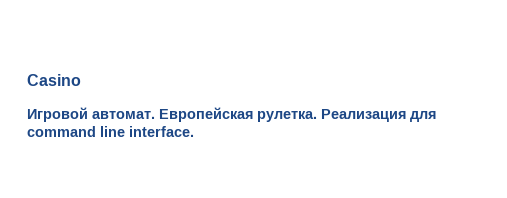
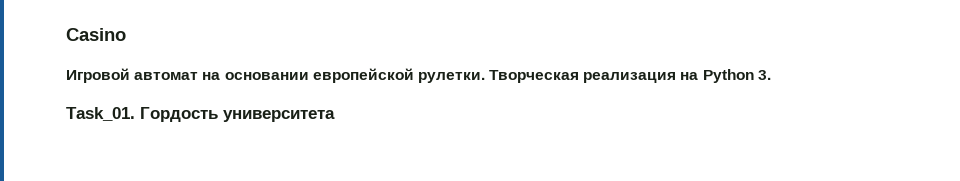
- Игровой автомат. Европейская рулетка. Реализация для command line interface.
+ Игровой автомат на основании европейской рулетки. Творческая реализация на Python 3.
+ Task_01. Гордость университета

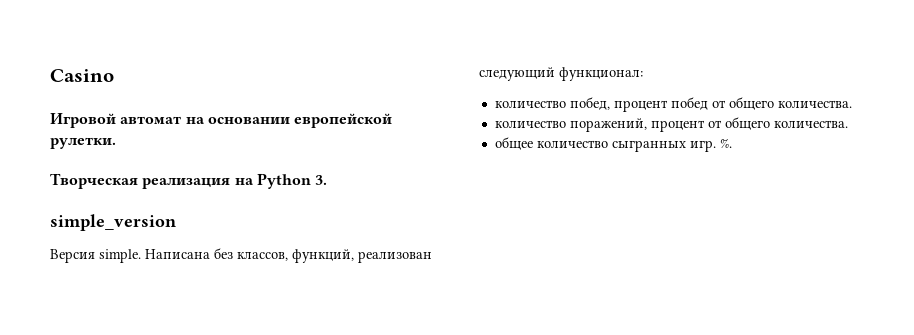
- Игровой автомат на основании европейской рулетки. Творческая реализация на Python 3.
+ Игровой автомат на основании европейской рулетки.
+ Творческая реализация на Python 3.
- Task_01. Гордость университета
+ simple_version
+ Версия simple. Написана без классов, функций, реализован следующий функционал:
+ количество побед, процент побед от общего количества.
+ количество поражений, процент от общего количества.
+ общее количество сыгранных игр. %.

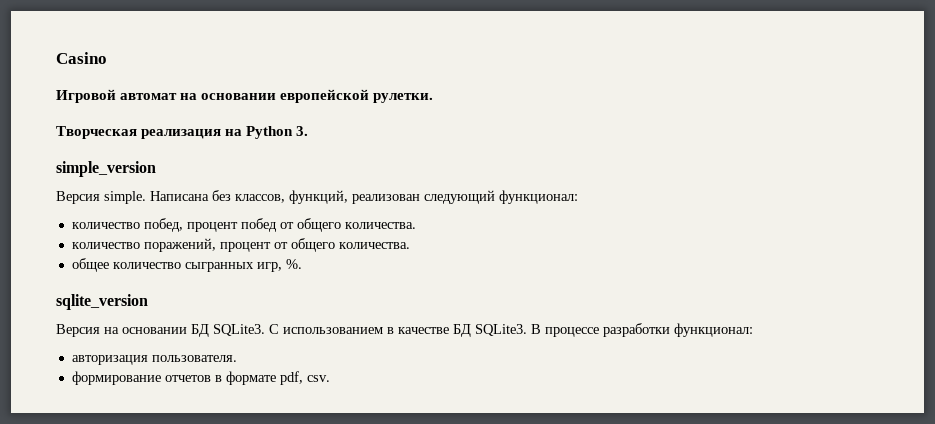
- общее количество сыгранных игр. %.
+ общее количество сыгранных игр, %.
+ sqlite_version
+ Версия на основании БД SQLite3. C использованием в качестве БД SQLite3. В процессе разработки функционал:
+ авторизация пользователя.
+ формирование отчетов в формате pdf, csv.

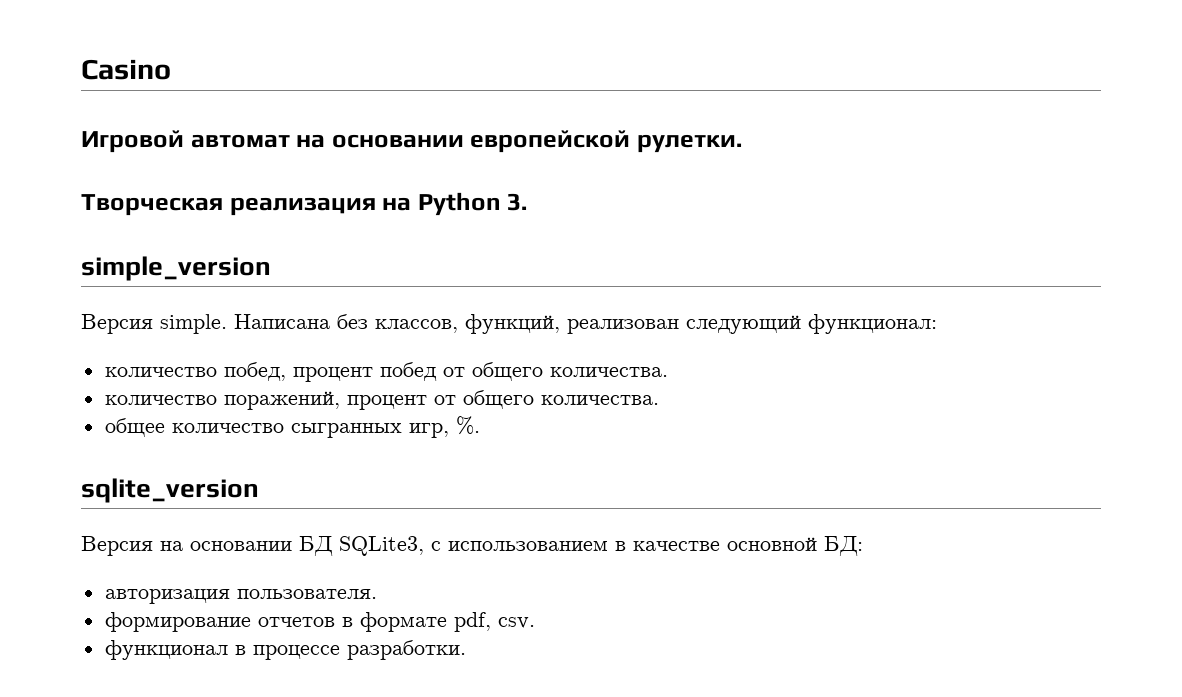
- Версия на основании БД SQLite3. C использованием в качестве БД SQLite3. В процессе разработки функционал:
+ Версия на основании БД SQLite3, с использованием в качестве основной БД:
+ функционал в процессе разработки.

